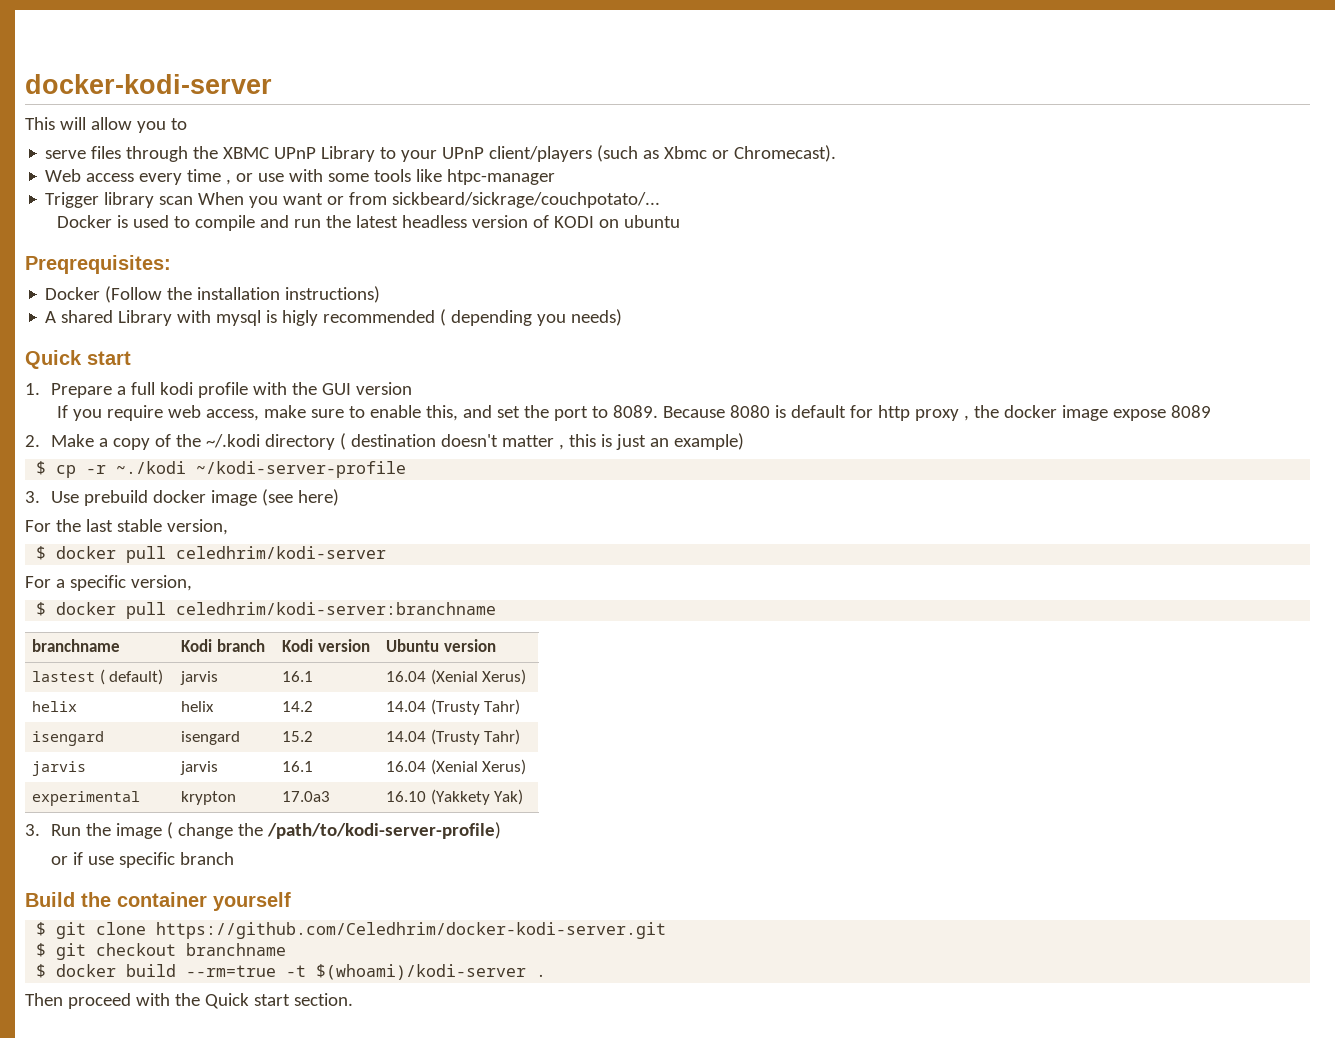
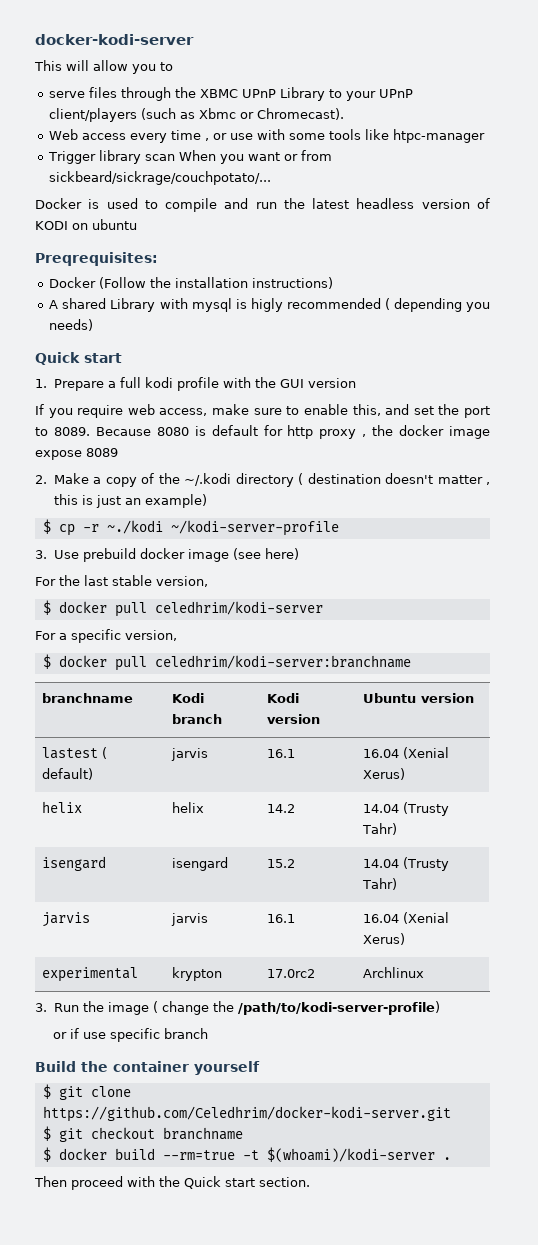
- experimental | krypton | 17.0a3 | 16.10 (Yakkety Yak)
+ experimental | krypton | 17.0rc2 | Archlinux

